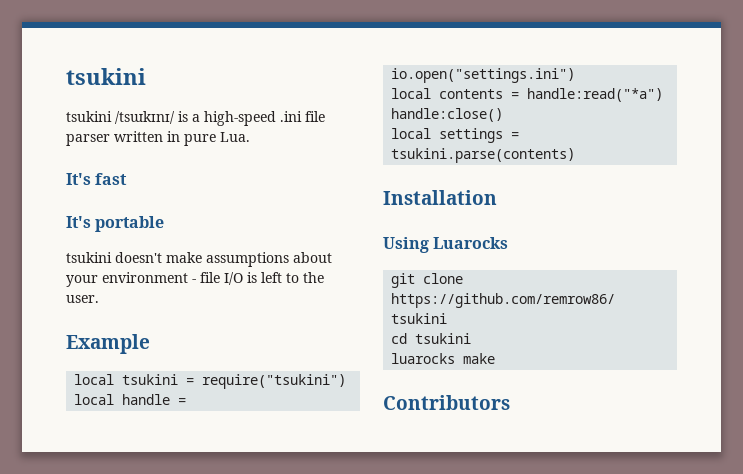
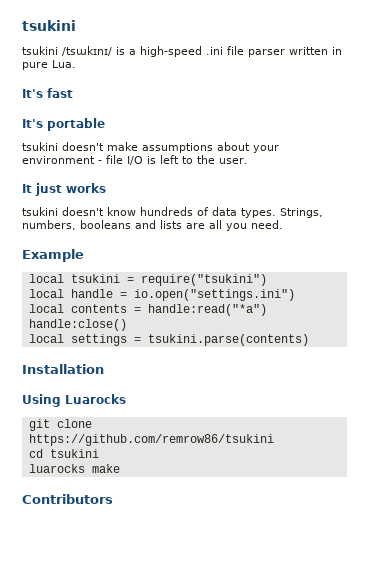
+ It just works
+ tsukini doesn't know hundreds of data types. Strings, numbers, booleans and lists are all you need.

